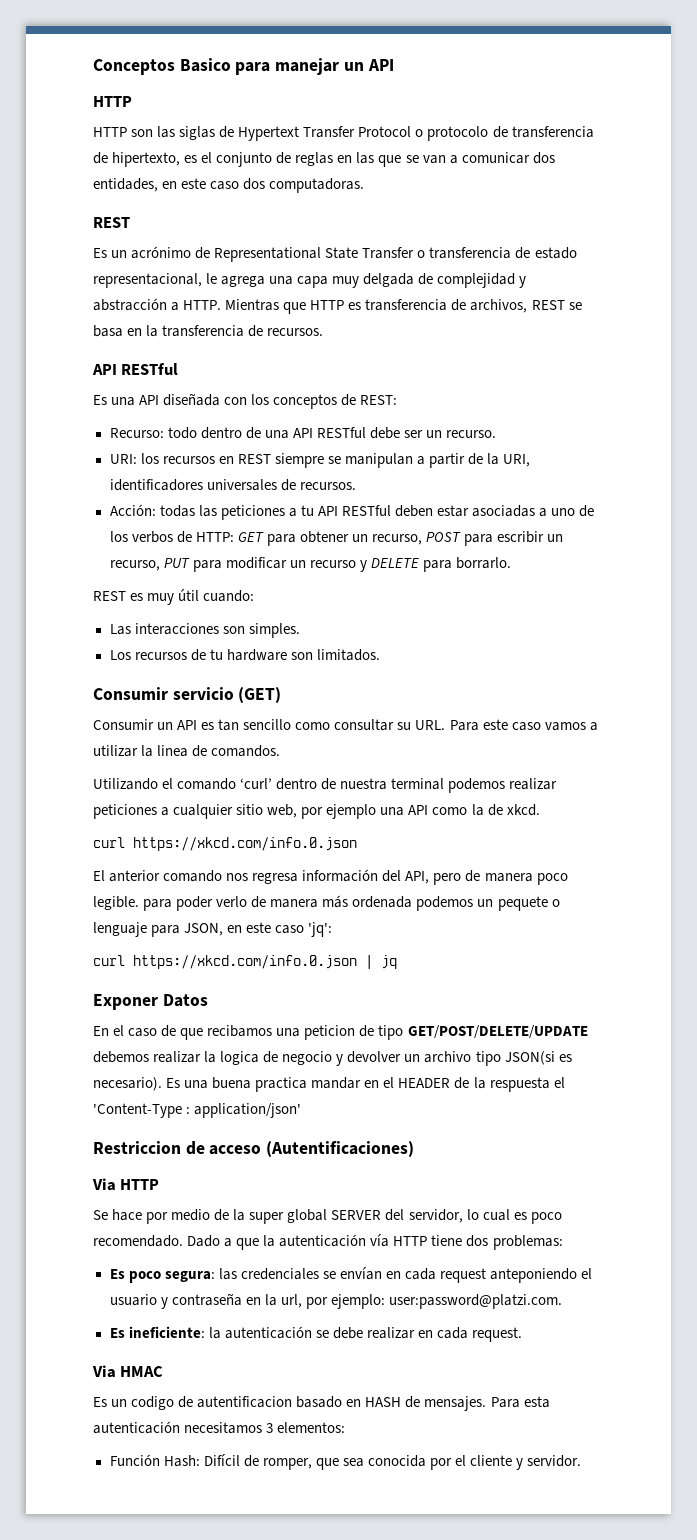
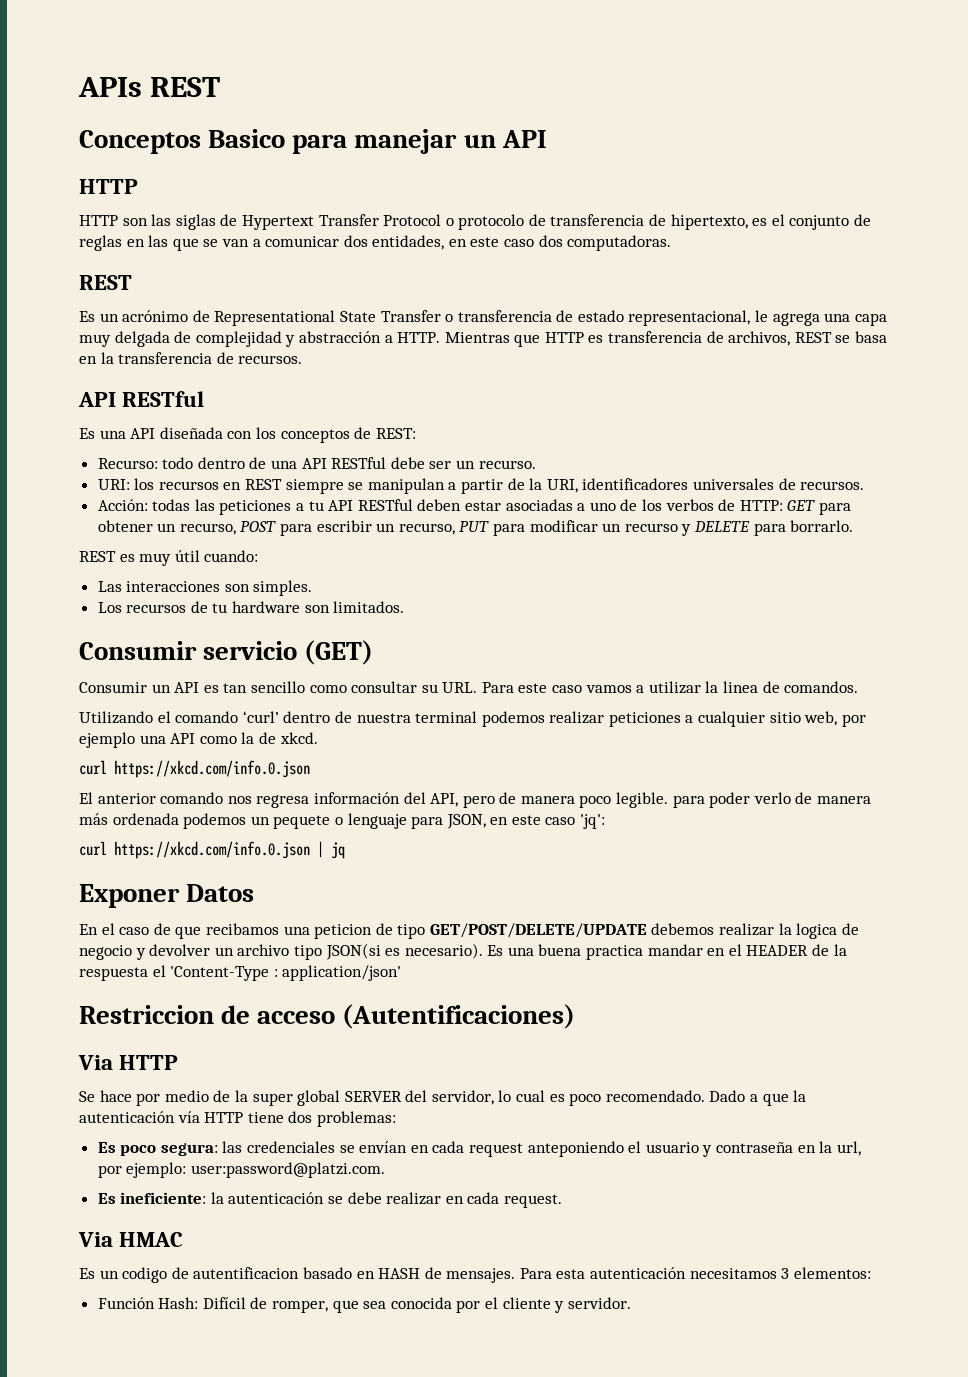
+ APIs REST

